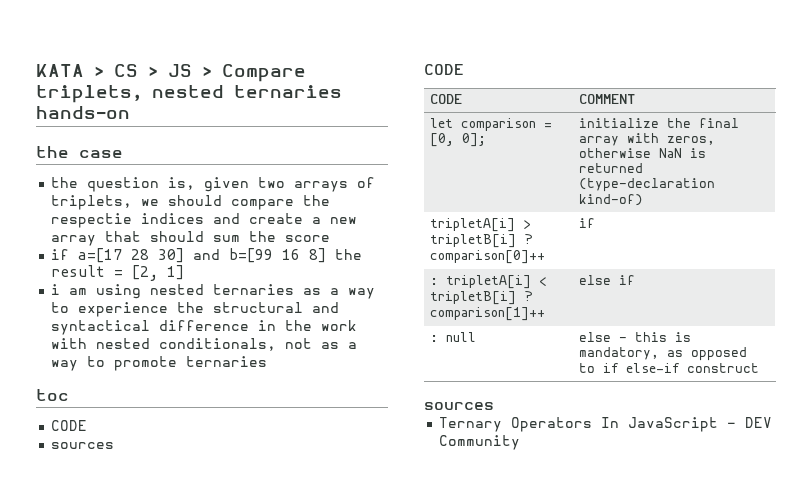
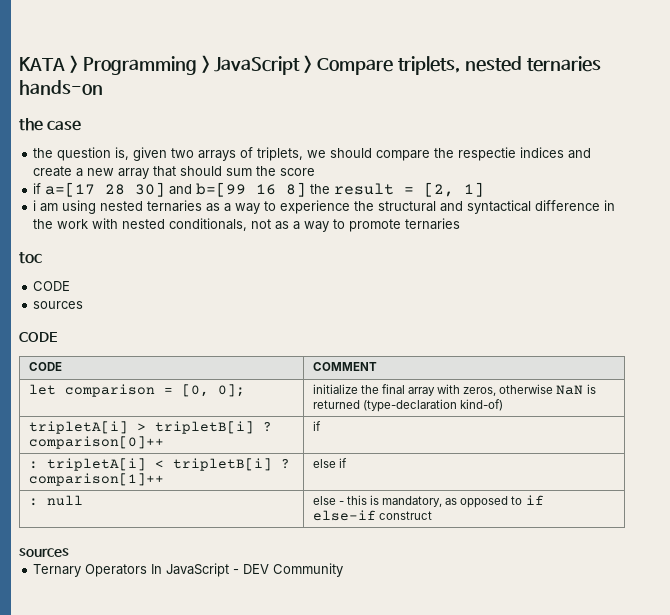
- KATA > CS > JS > Compare triplets, nested ternaries hands-on
+ KATA > Programming > JavaScript > Compare triplets, nested ternaries hands-on

